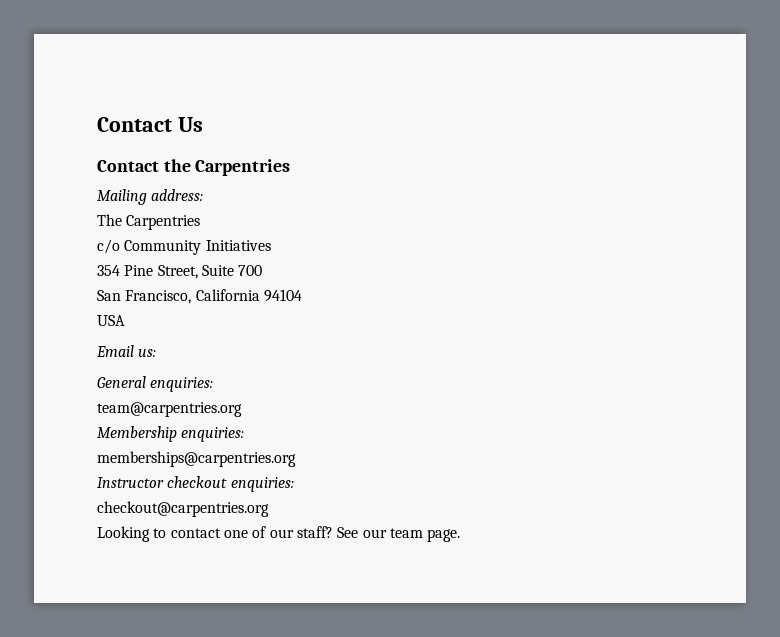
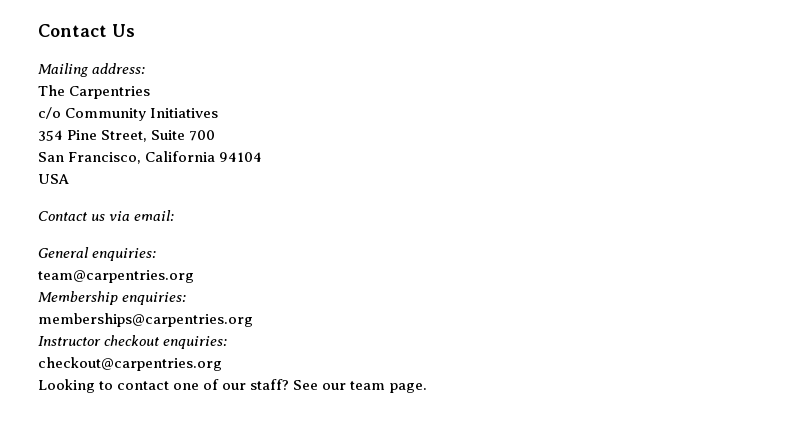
- Contact the Carpentries
- Email us:
+ Contact us via email:

